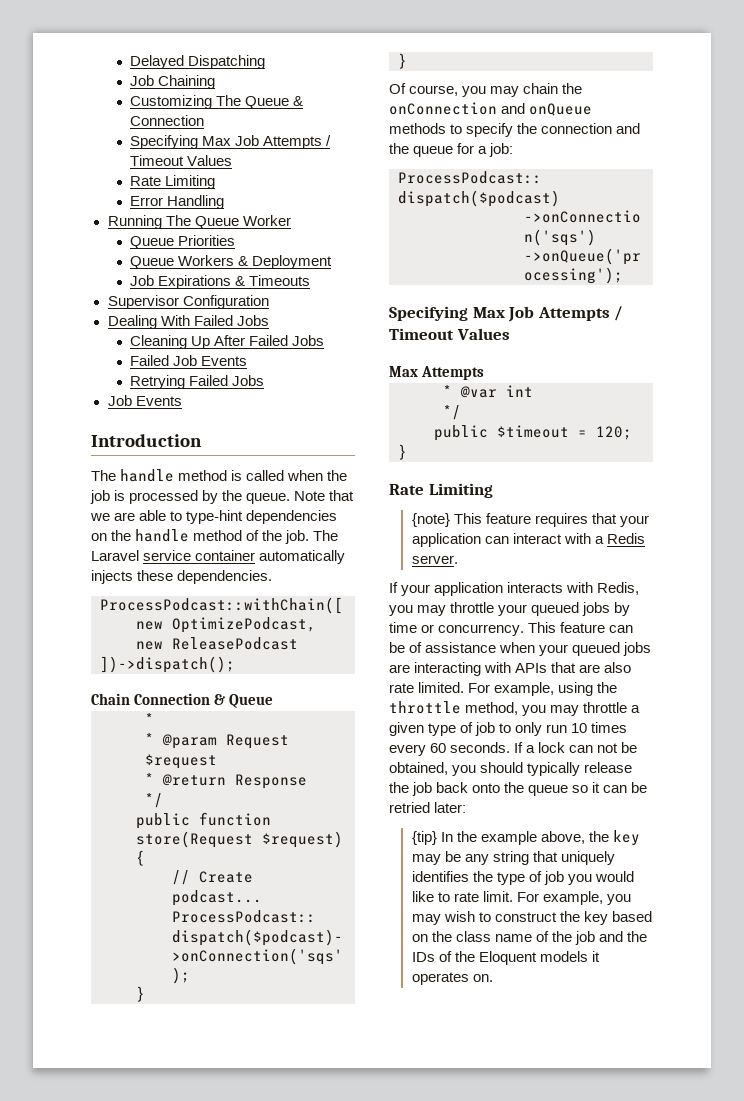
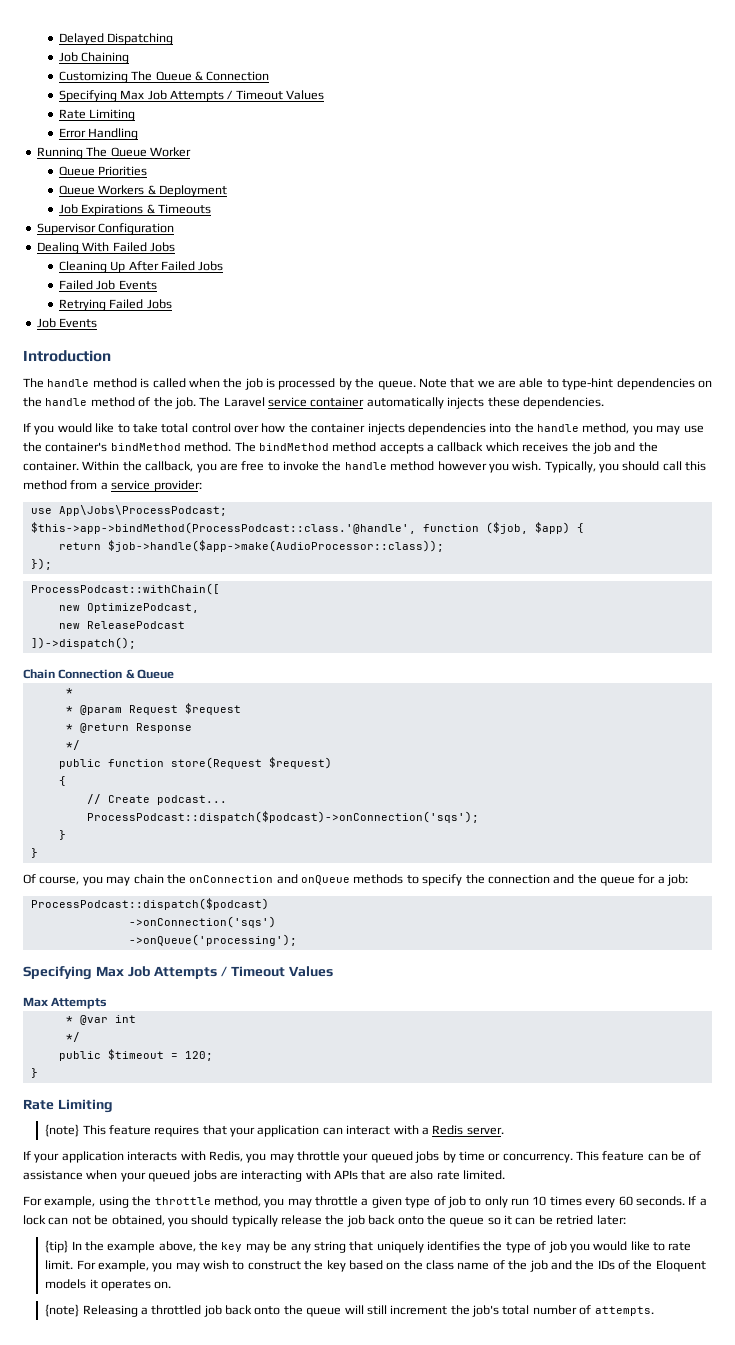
+ If you would like to take total control over how the container injects dependencies into the handle method, you may use the container's bindMethod method. The bindMethod method accepts a callback which receives the job and the container. Within the callback, you are free to invoke the handle method however you wish. Typically, you should call this method from a service provider:
+ use App\Jobs\ProcessPodcast;
+ $this->app->bindMethod(ProcessPodcast::class.'@handle', function ($job, $app) {
+ return $job->handle($app->make(AudioProcessor::class));
+ });
- This feature can be of assistance when your queued jobs are interacting with APIs that are also rate limited. For example, using the throttle method, you may throttle a given type of job to only run 10 times every 60 seconds.
+ This feature can be of assistance when your queued jobs are interacting with APIs that are also rate limited.
+ For example, using the throttle method, you may throttle a given type of job to only run 10 times every 60 seconds.
+ {note} Releasing a throttled job back onto the queue will still increment the job's total number of attempts.

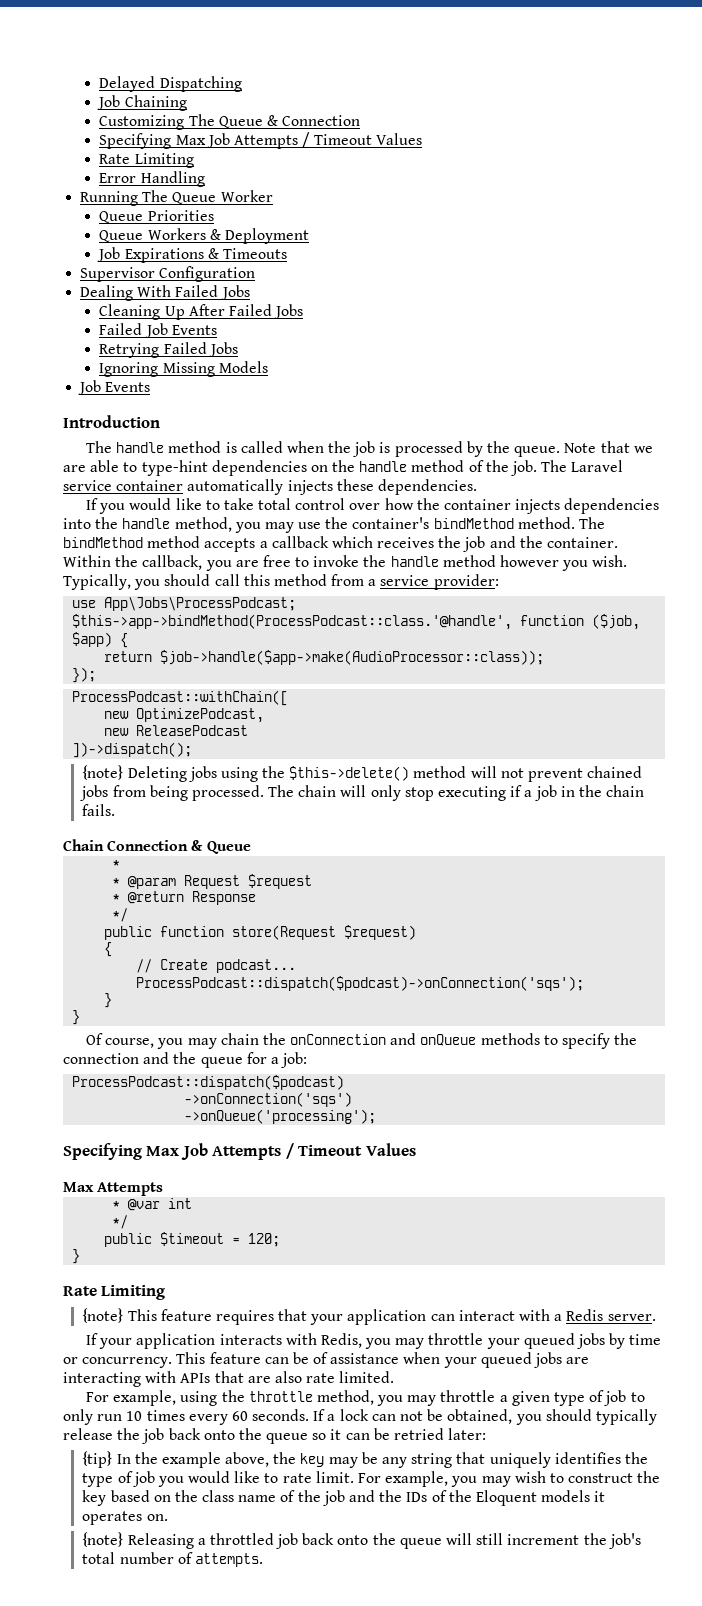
+ Ignoring Missing Models
+ {note} Deleting jobs using the $this->delete() method will not prevent chained jobs from being processed. The chain will only stop executing if a job in the chain fails.

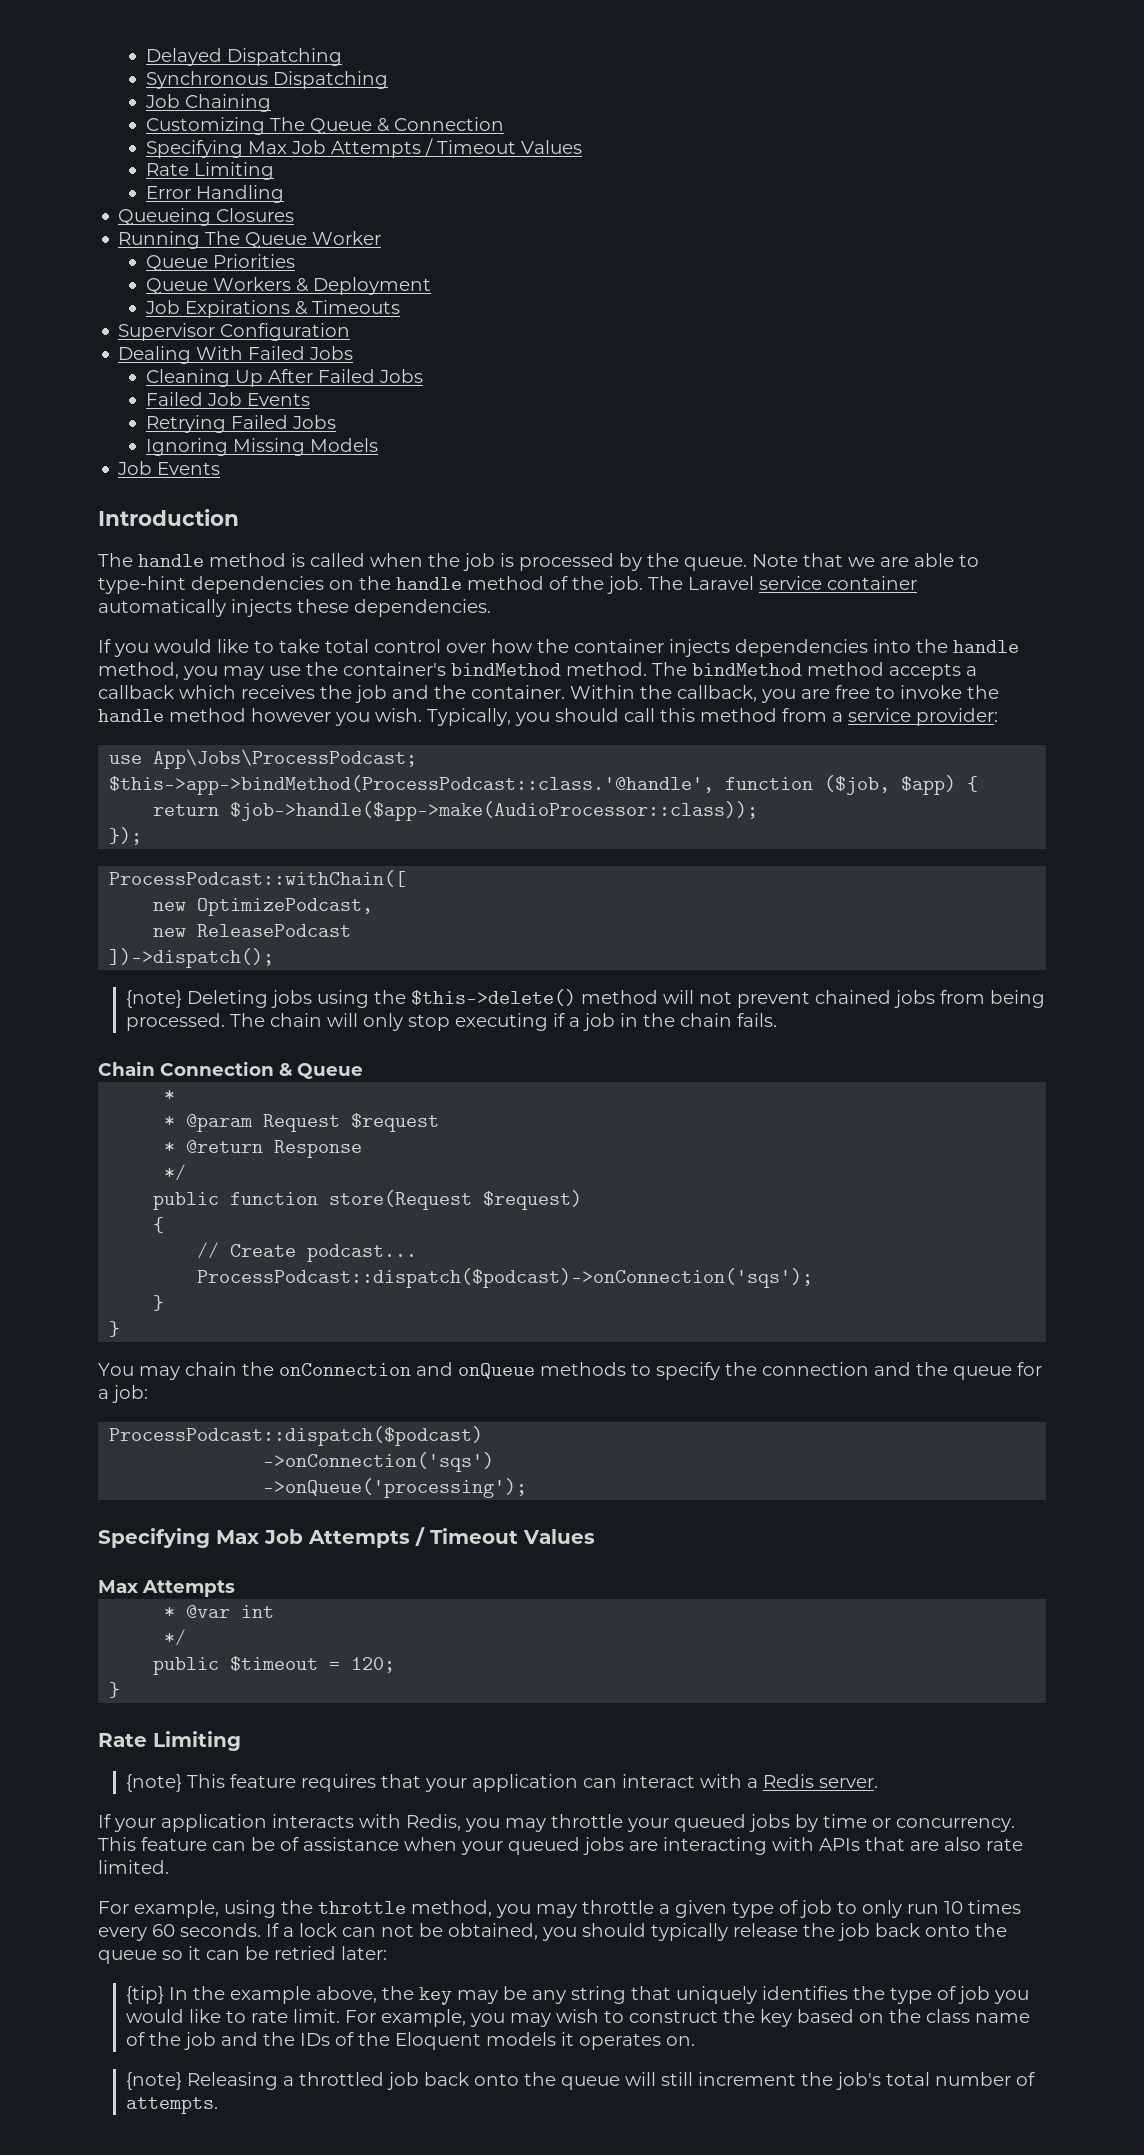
+ Synchronous Dispatching
+ Queueing Closures
- Of course, you may chain the onConnection and onQueue methods to specify the connection and the queue for a job:
+ You may chain the onConnection and onQueue methods to specify the connection and the queue for a job:

